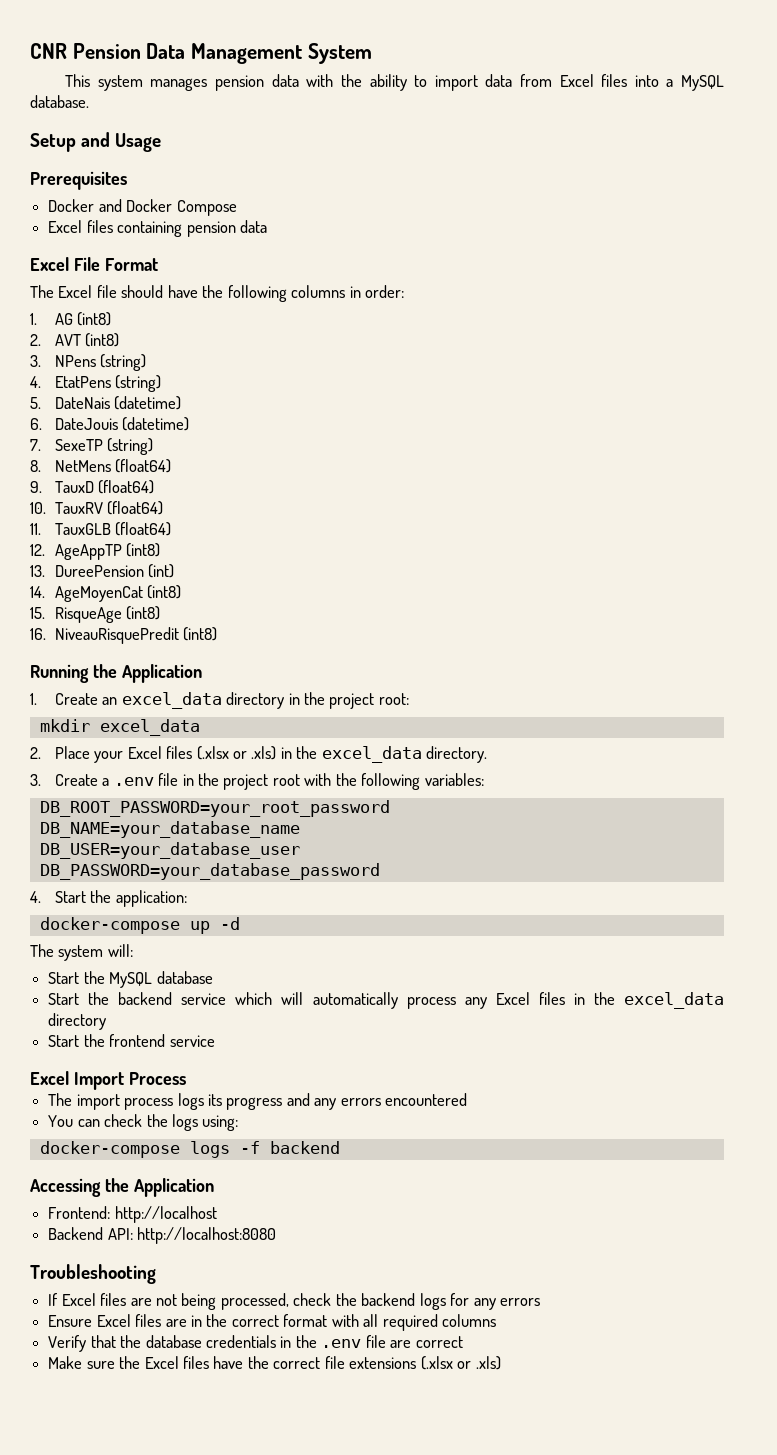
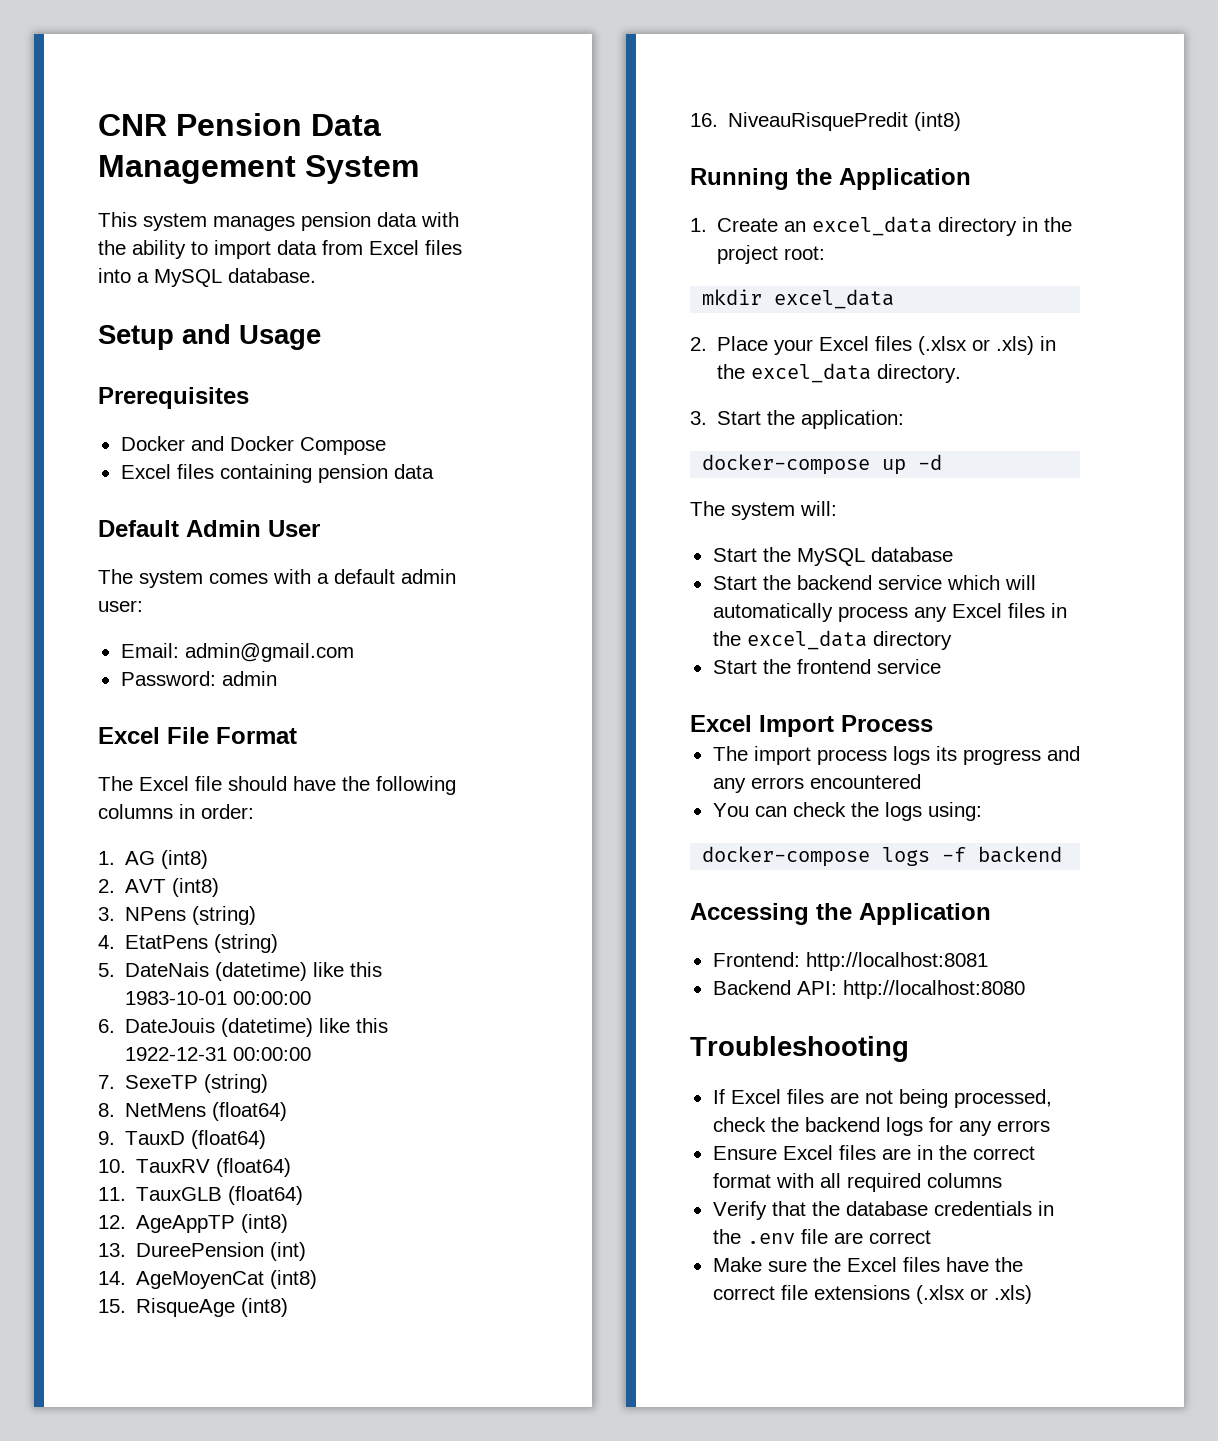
+ Default Admin User
+ The system comes with a default admin user:
+ Email: admin@gmail.com
+ Password: admin
- 5. DateNais (datetime)
+ 5. DateNais (datetime) like this 1983-10-01 00:00:00
- 6. DateJouis (datetime)
+ 6. DateJouis (datetime) like this 1922-12-31 00:00:00
- 3. Create a .env file in the project root with the following variables:
- DB_ROOT_PASSWORD=your_root_password
- DB_NAME=your_database_name
- DB_USER=your_database_user
- DB_PASSWORD=your_database_password
- 4. Start the application:
+ 3. Start the application:
- Frontend: http://localhost
+ Frontend: http://localhost:8081

